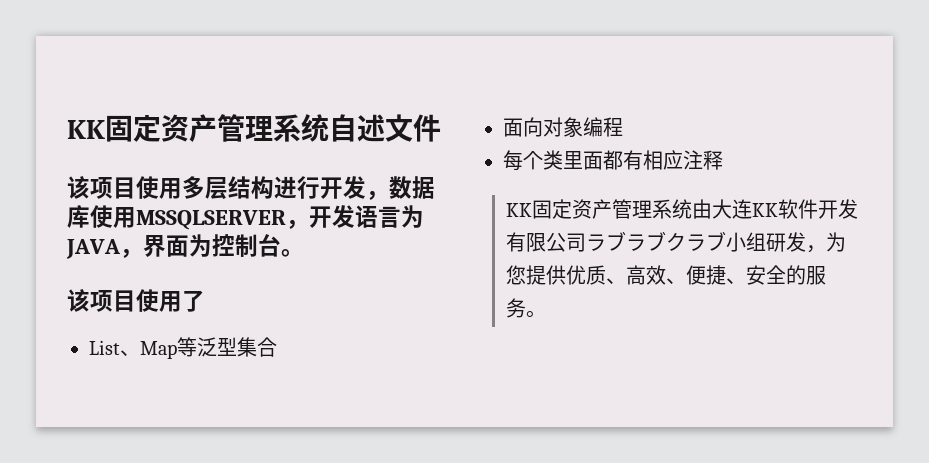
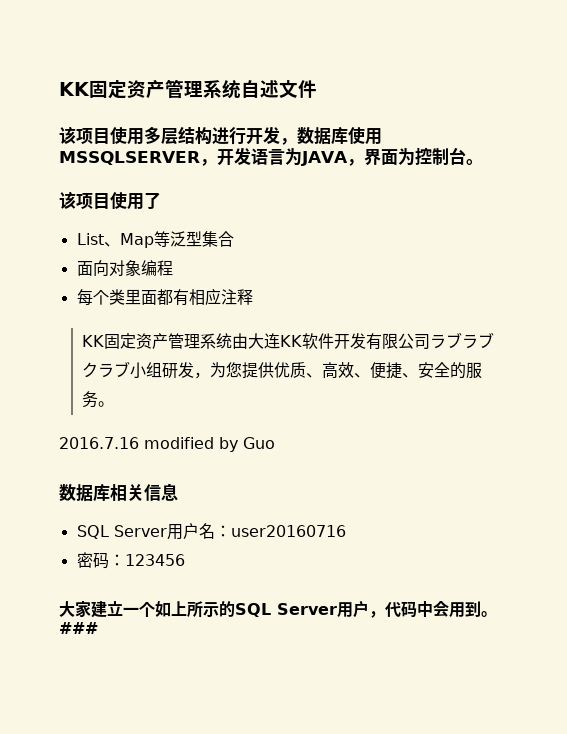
+ 2016.7.16 modified by Guo
+ 数据库相关信息
+ SQL Server用户名：user20160716
+ 密码：123456
+ 大家建立一个如上所示的SQL Server用户，代码中会用到。###

